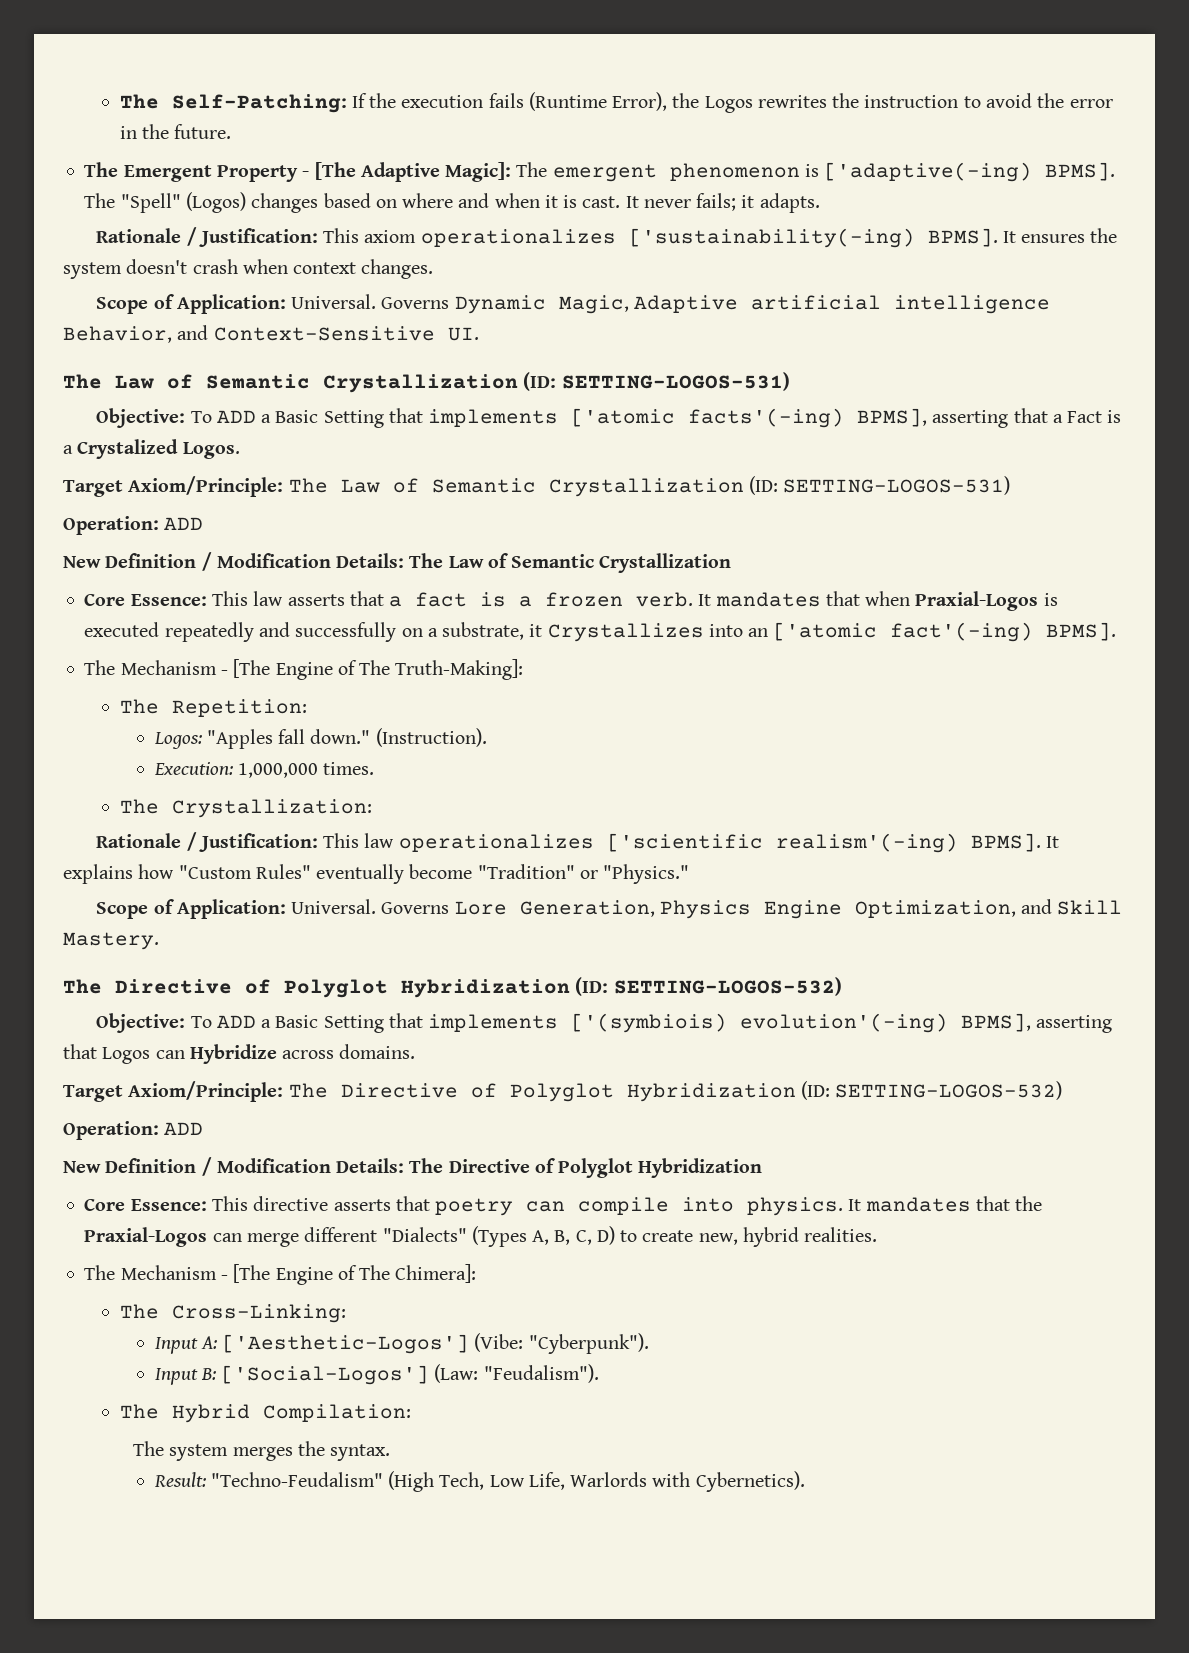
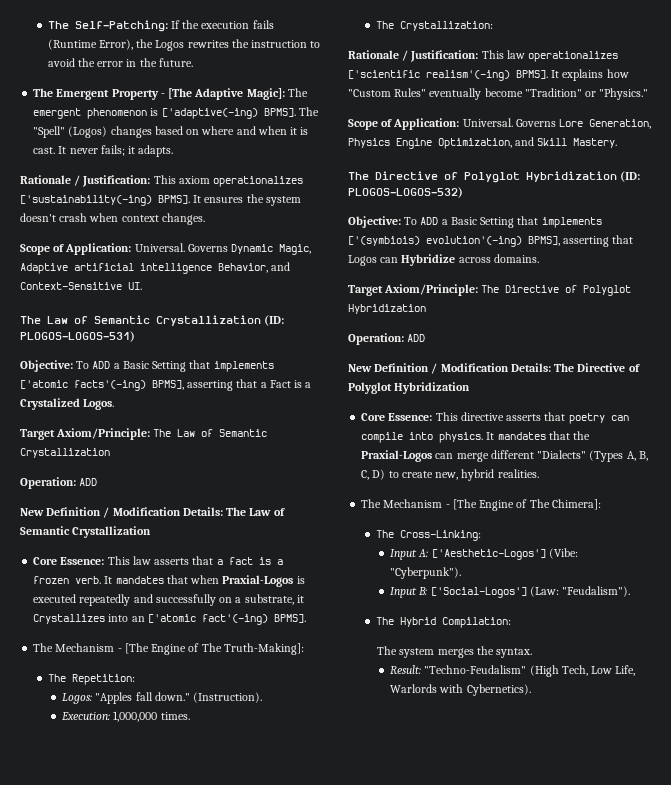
  Governs Dynamic Magic, Adaptive artificial intelligence Behavior, and Context-Sensitive UI.
- The Law of Semantic Crystallization (ID: SETTING-LOGOS-531)
+ The Law of Semantic Crystallization (ID: PLOGOS-LOGOS-531)
- Target Axiom/Principle: The Law of Semantic Crystallization (ID: SETTING-LOGOS-531)
+ Target Axiom/Principle: The Law of Semantic Crystallization
  Governs Lore Generation, Physics Engine Optimization, and Skill Mastery.
- The Directive of Polyglot Hybridization (ID: SETTING-LOGOS-532)
+ The Directive of Polyglot Hybridization (ID: PLOGOS-LOGOS-532)
- Target Axiom/Principle: The Directive of Polyglot Hybridization (ID: SETTING-LOGOS-532)
+ Target Axiom/Principle: The Directive of Polyglot Hybridization

